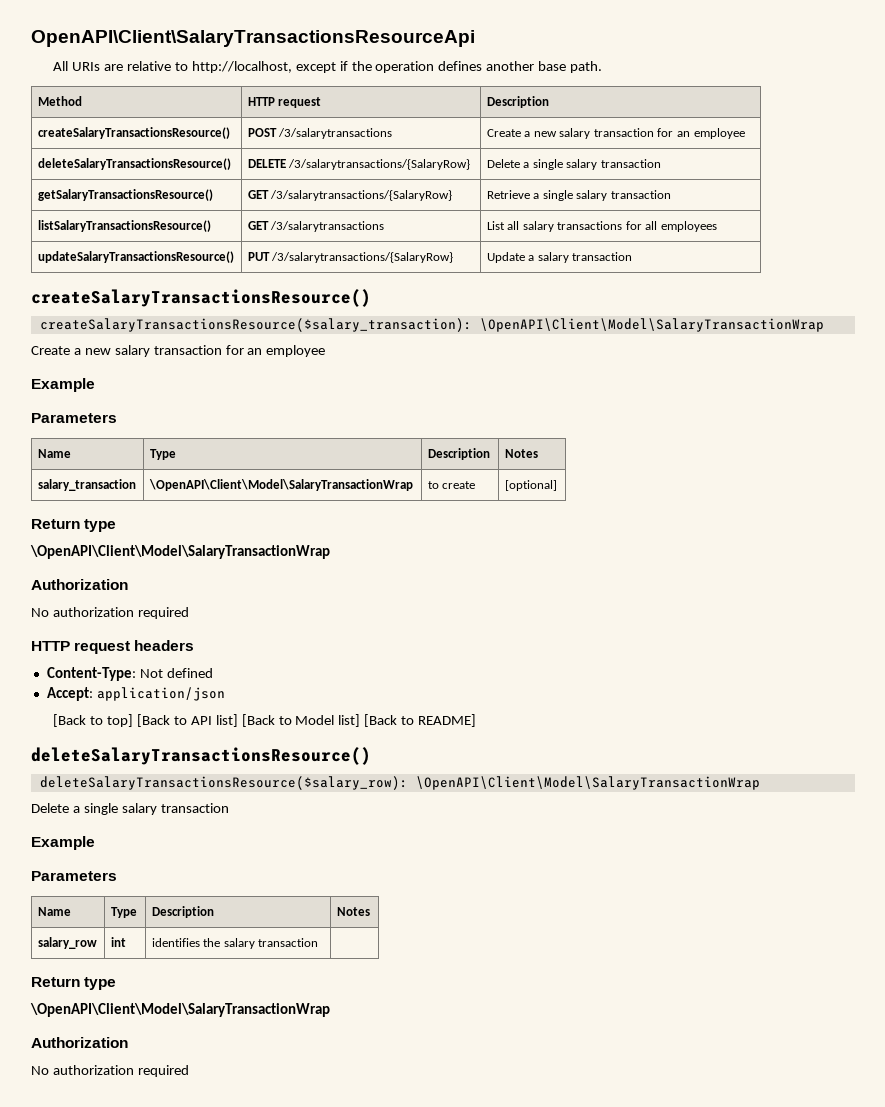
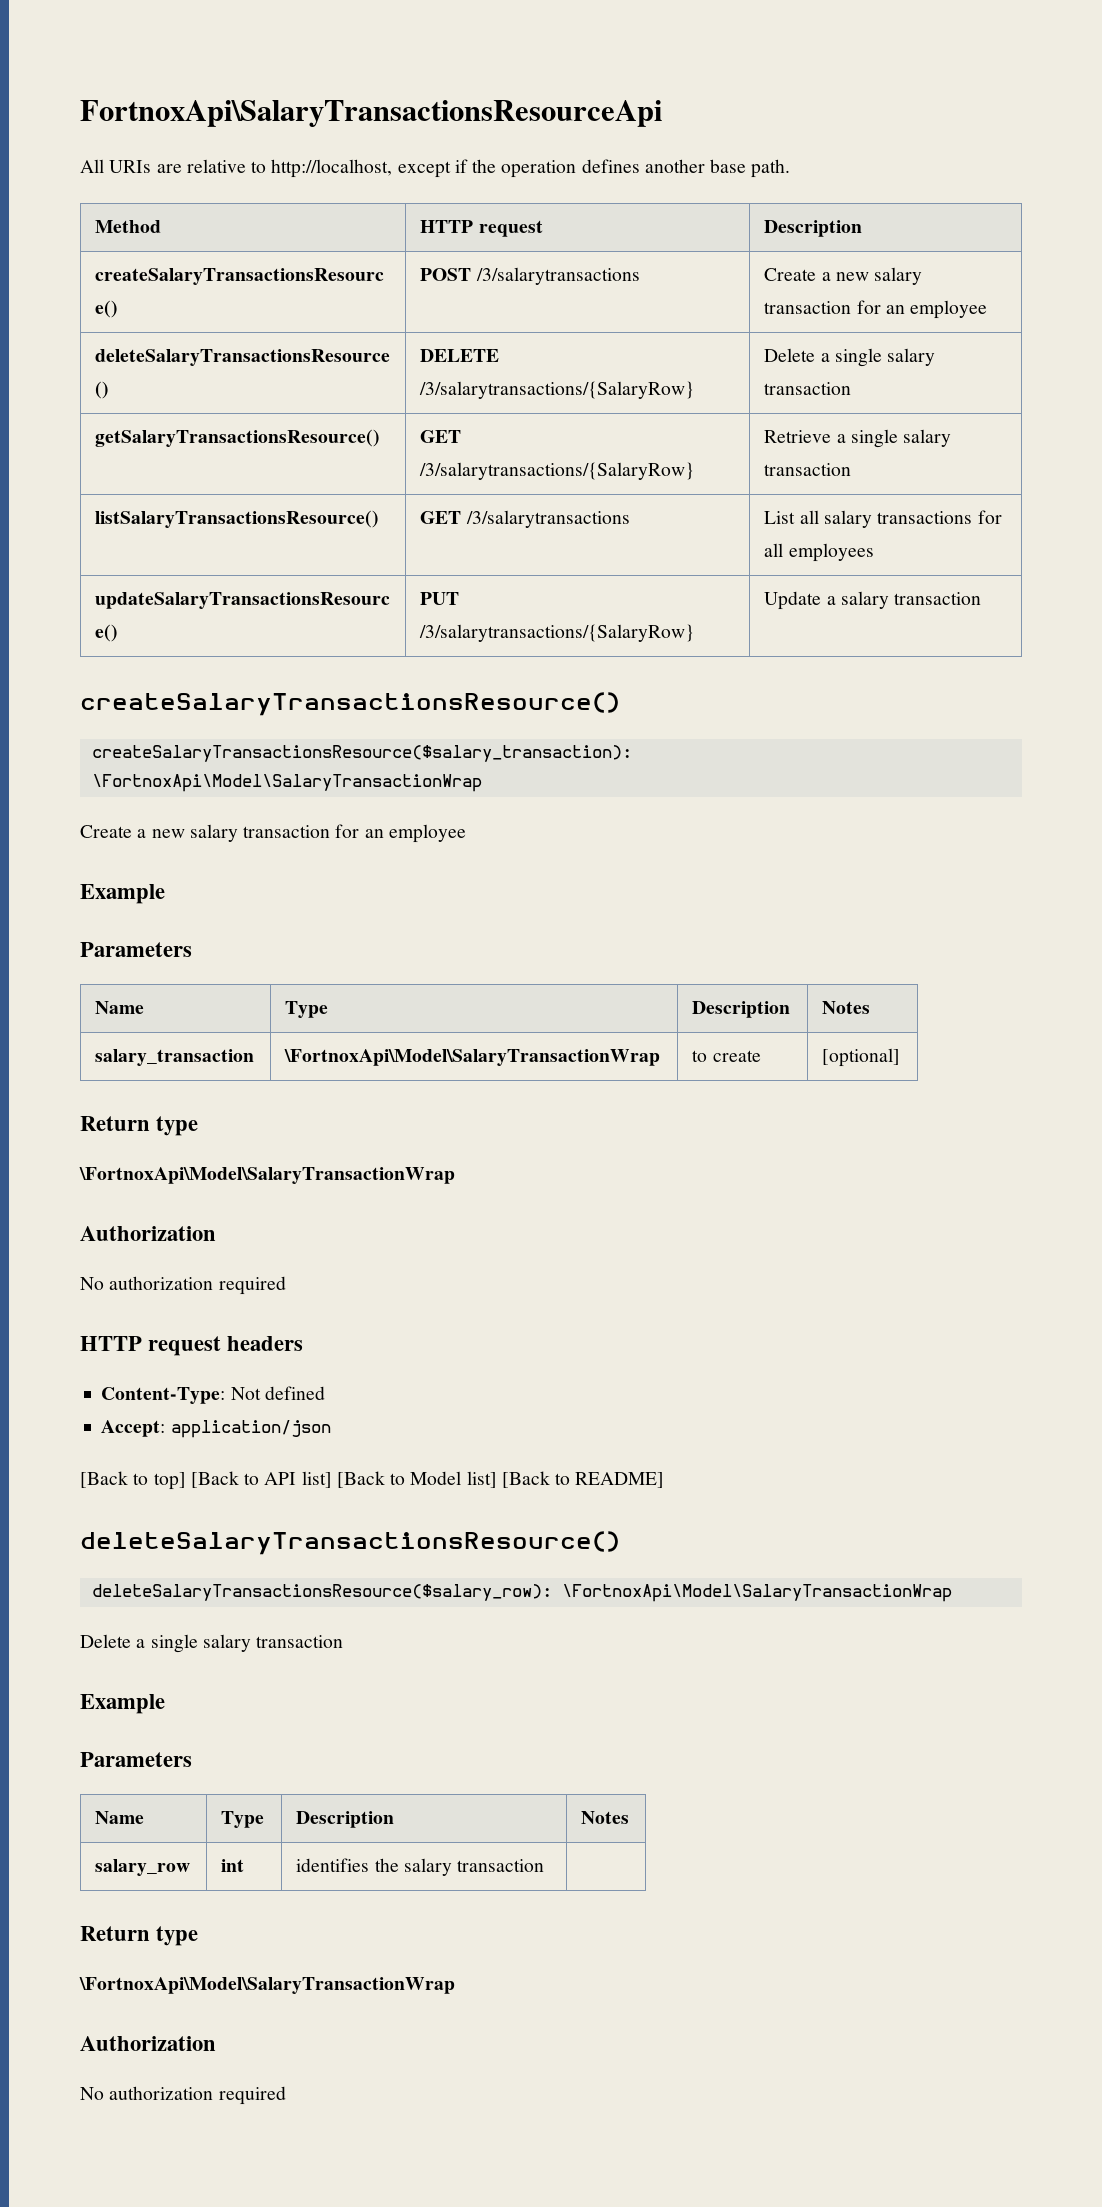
- OpenAPI\Client\SalaryTransactionsResourceApi
+ FortnoxApi\SalaryTransactionsResourceApi
- createSalaryTransactionsResource($salary_transaction): \OpenAPI\Client\Model\SalaryTransactionWrap
+ createSalaryTransactionsResource($salary_transaction): \FortnoxApi\Model\SalaryTransactionWrap
- salary_transaction | \OpenAPI\Client\Model\SalaryTransactionWrap | to create | [optional]
+ salary_transaction | \FortnoxApi\Model\SalaryTransactionWrap | to create | [optional]
  Return type
- \OpenAPI\Client\Model\SalaryTransactionWrap
+ \FortnoxApi\Model\SalaryTransactionWrap
- deleteSalaryTransactionsResource($salary_row): \OpenAPI\Client\Model\SalaryTransactionWrap
+ deleteSalaryTransactionsResource($salary_row): \FortnoxApi\Model\SalaryTransactionWrap
  salary_row | int | identifies the salary transaction |
  Return type
- \OpenAPI\Client\Model\SalaryTransactionWrap
+ \FortnoxApi\Model\SalaryTransactionWrap

